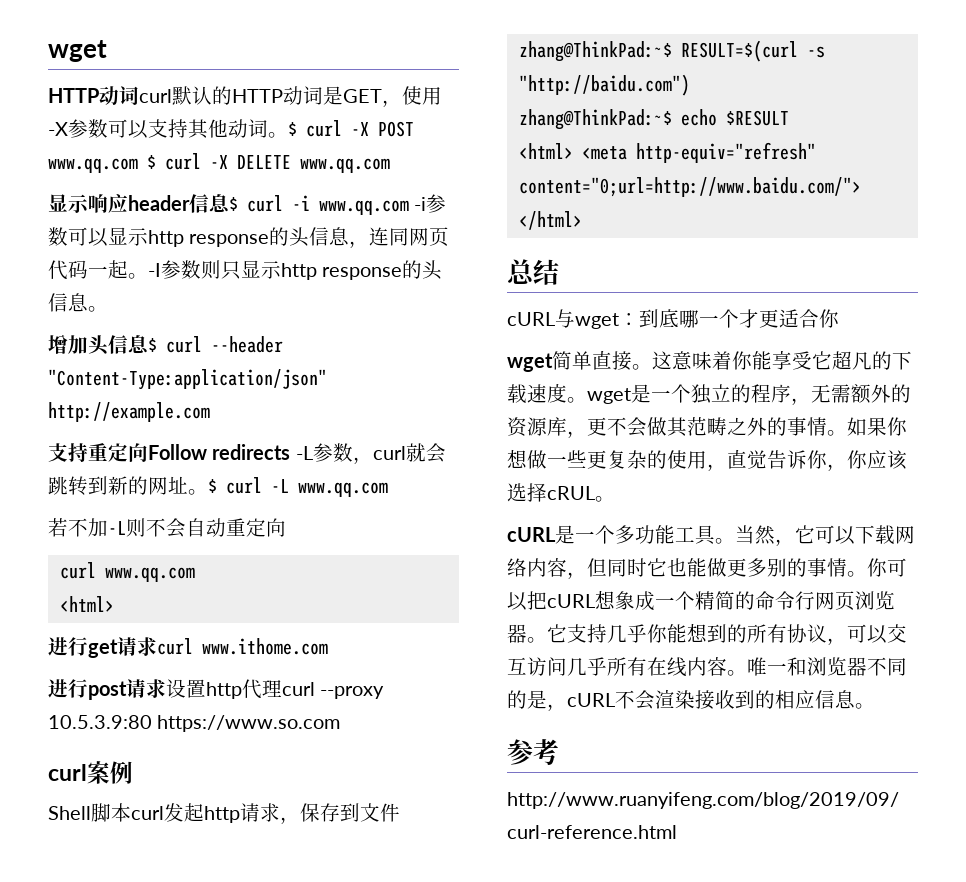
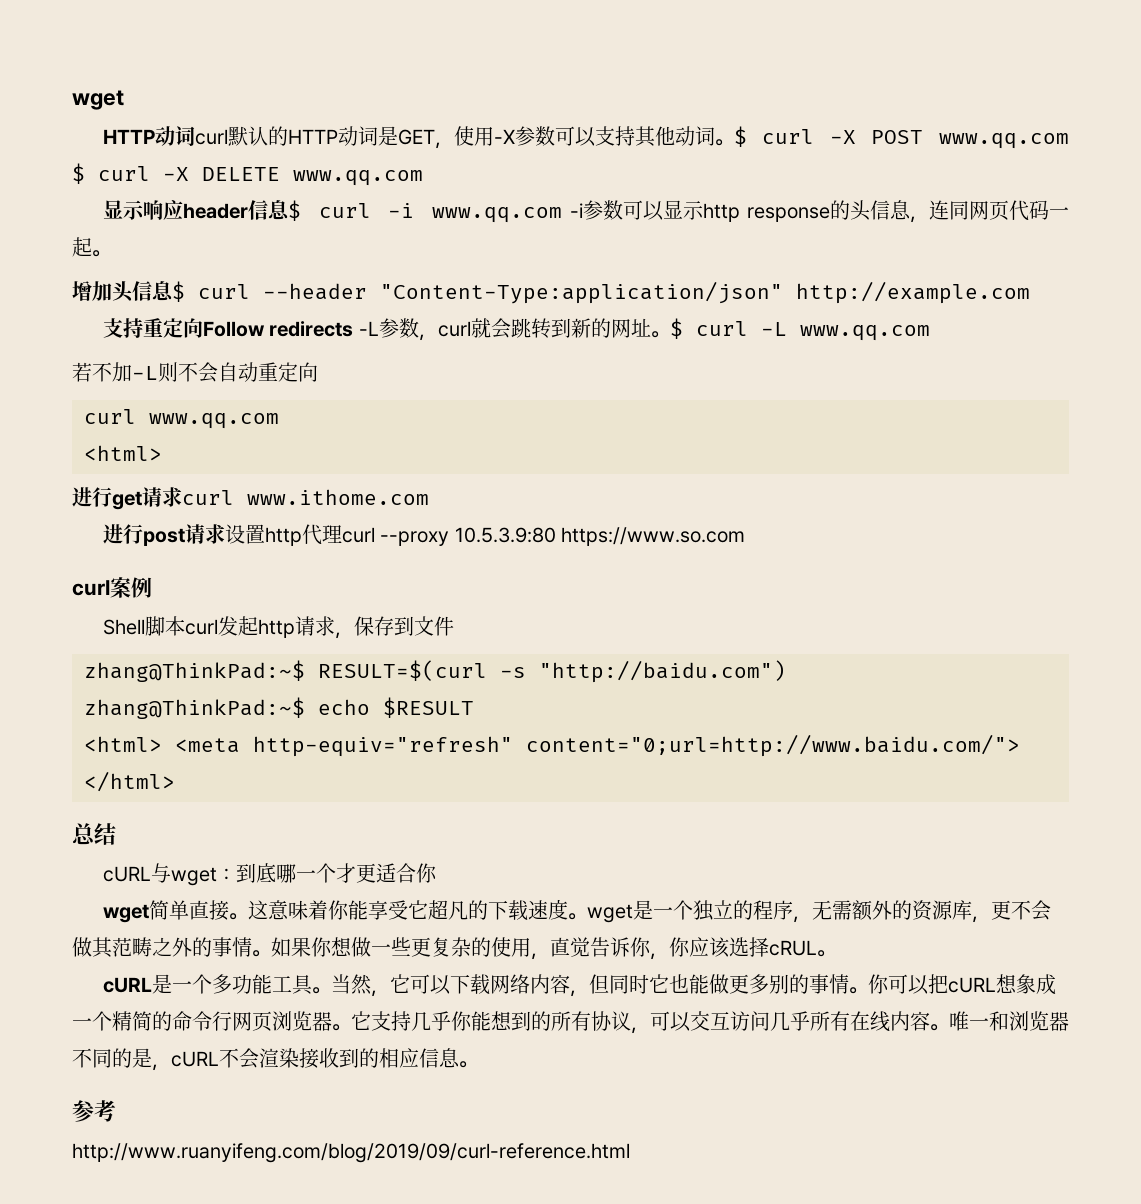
- -I参数则只显示http response的头信息。

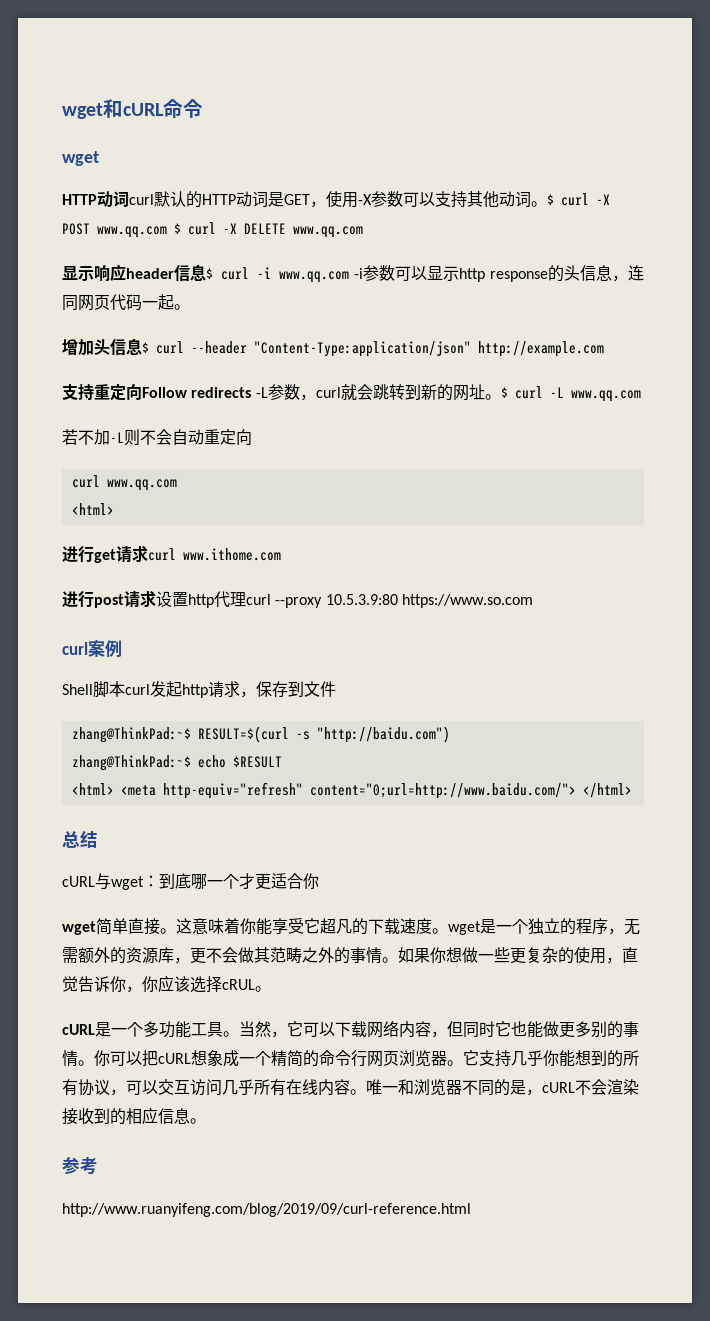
+ wget和cURL命令

